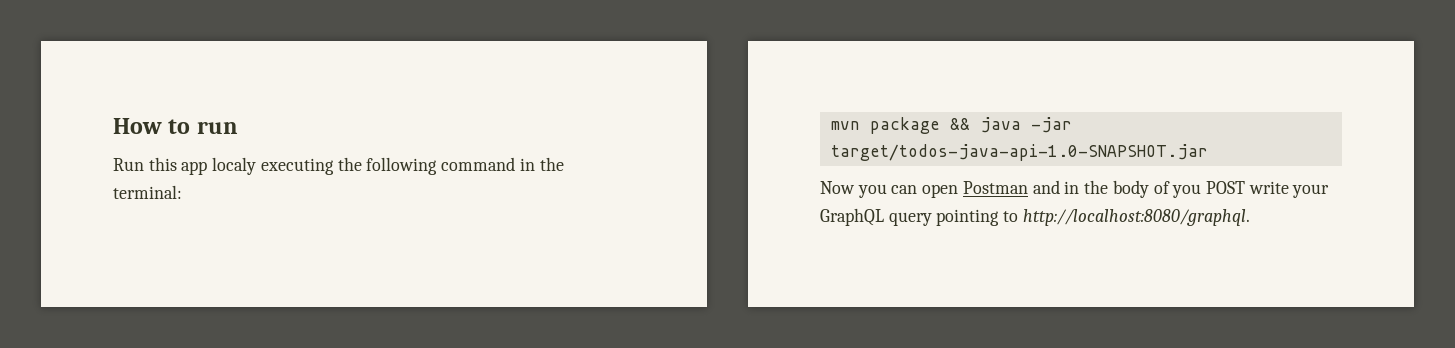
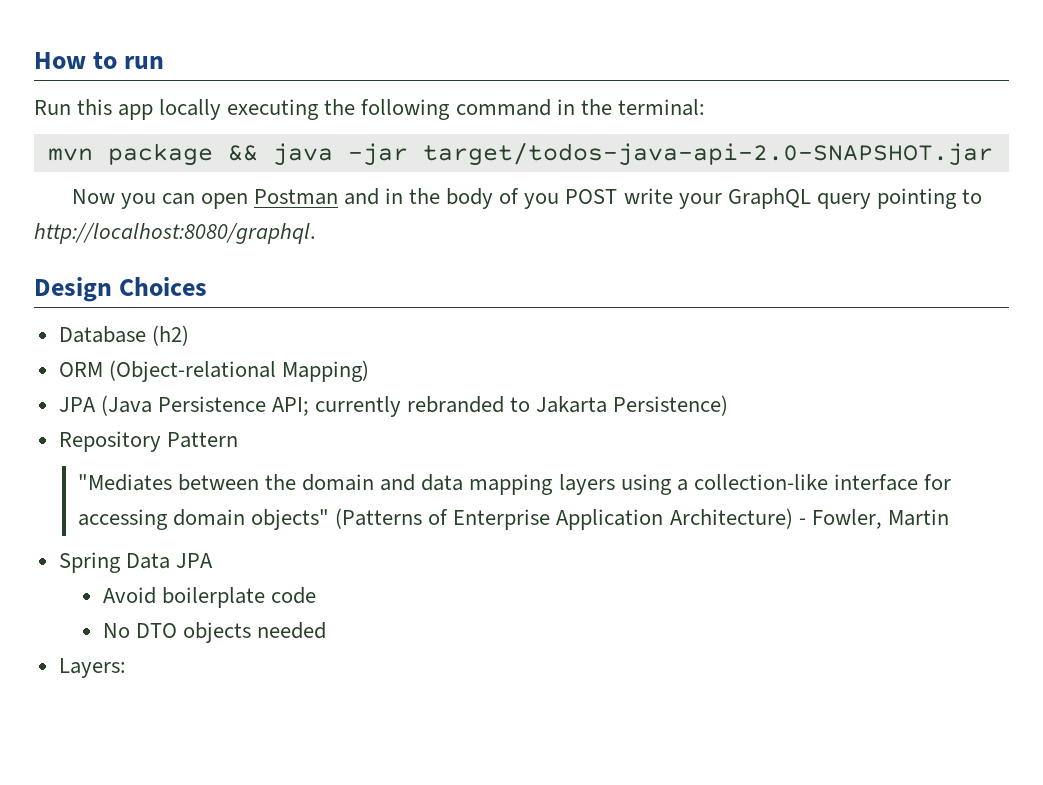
- Run this app localy executing the following command in the terminal:
+ Run this app locally executing the following command in the terminal:
- mvn package && java -jar target/todos-java-api-1.0-SNAPSHOT.jar
+ mvn package && java -jar target/todos-java-api-2.0-SNAPSHOT.jar
+ Design Choices
+ Database (h2)
+ ORM (Object-relational Mapping)
+ JPA (Java Persistence API; currently rebranded to Jakarta Persistence)
+ Repository Pattern
+ "Mediates between the domain and data mapping layers using a collection-like interface for accessing domain objects" (Patterns of Enterprise Application Architecture) - Fowler, Martin
+ Spring Data JPA
+ Avoid boilerplate code
+ No DTO objects needed
+ Layers:

